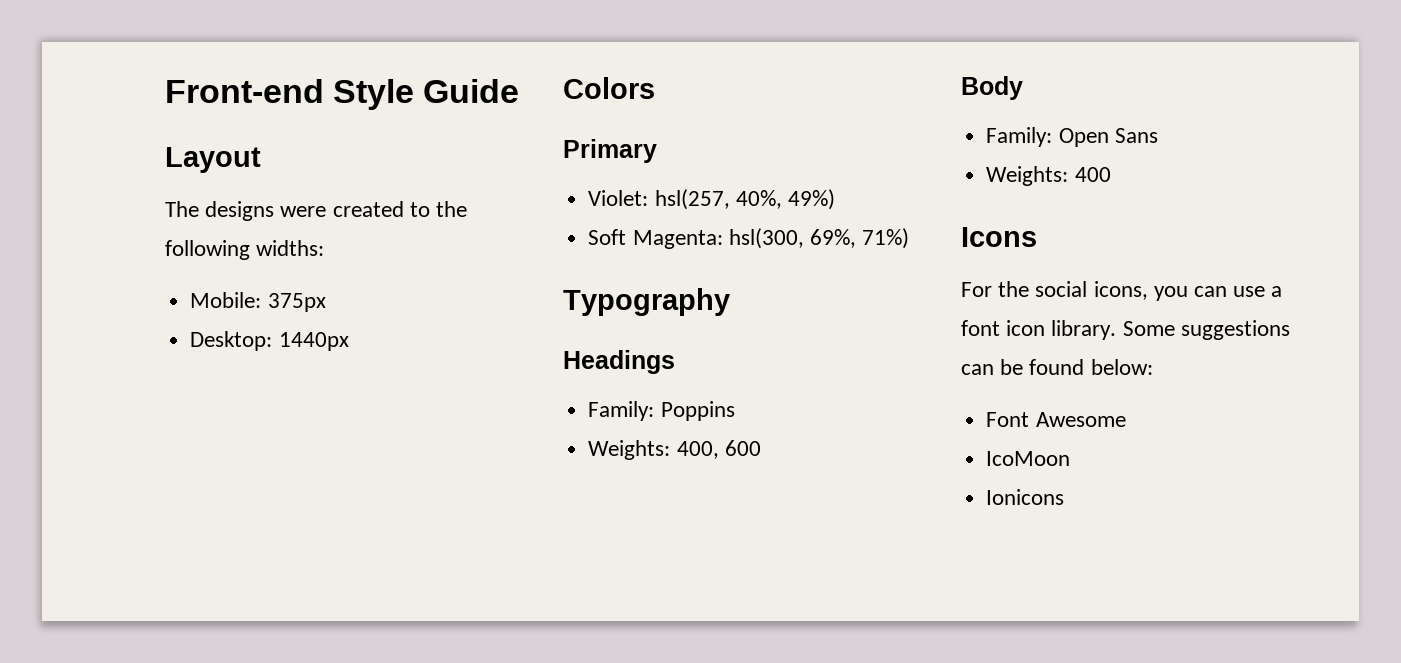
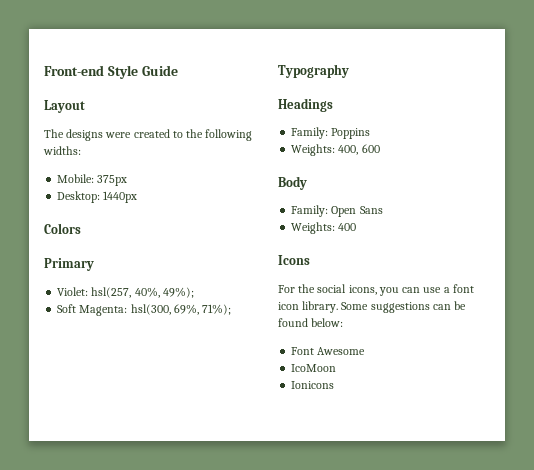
- Violet: hsl(257, 40%, 49%)
+ Violet: hsl(257, 40%, 49%);
- Soft Magenta: hsl(300, 69%, 71%)
+ Soft Magenta: hsl(300, 69%, 71%);

